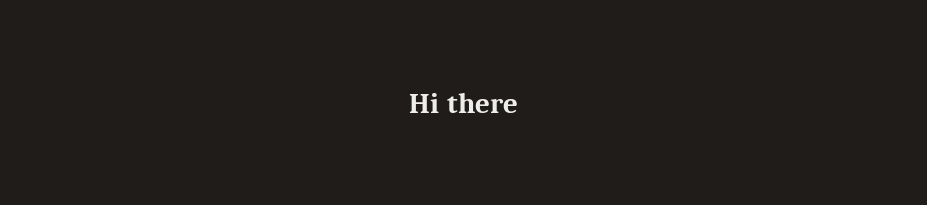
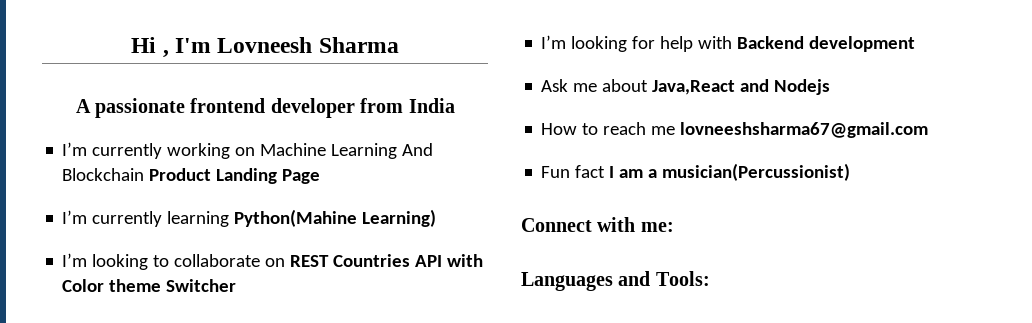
- Hi there
+ Hi , I'm Lovneesh Sharma
+ A passionate frontend developer from India
+ I’m currently working on Machine Learning And Blockchain Product Landing Page
+ I’m currently learning Python(Mahine Learning)
+ I’m looking to collaborate on REST Countries API with Color theme Switcher
+ I’m looking for help with Backend development
+ Ask me about Java,React and Nodejs
+ How to reach me lovneeshsharma67@gmail.com
+ Fun fact I am a musician(Percussionist)
+ Connect with me:
+ Languages and Tools:

